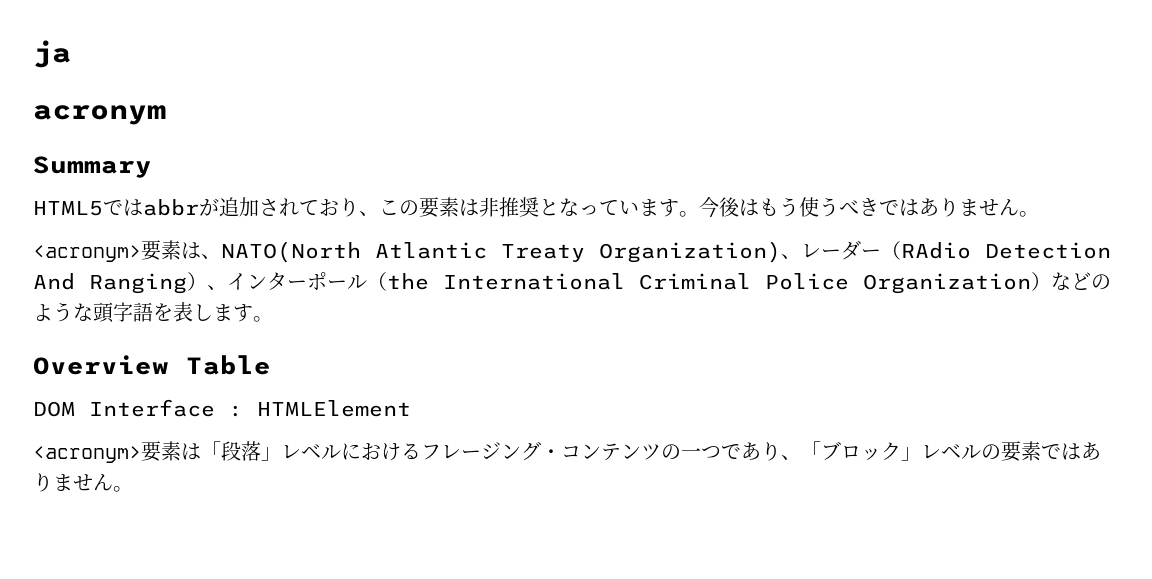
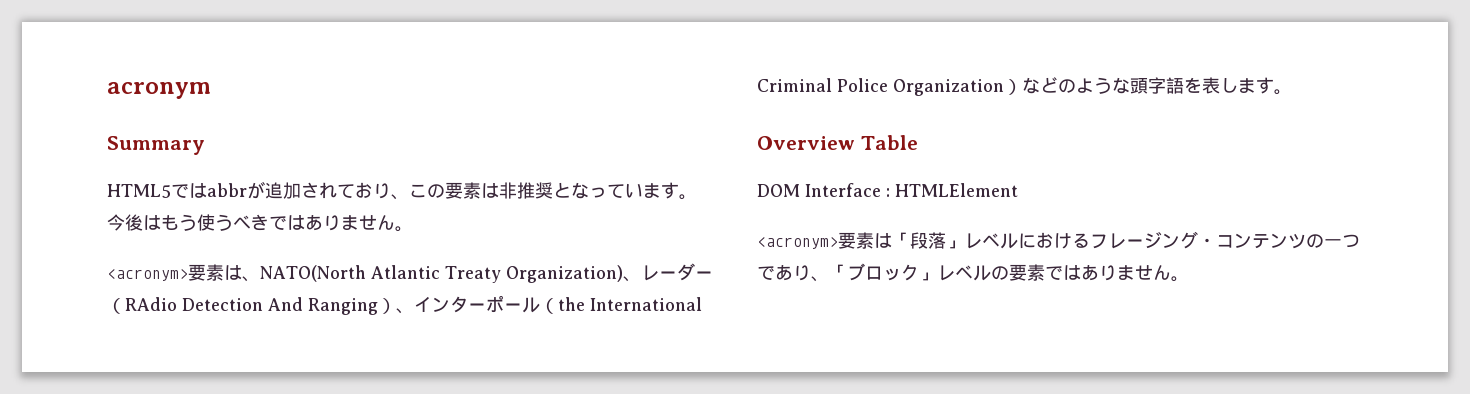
- ja

